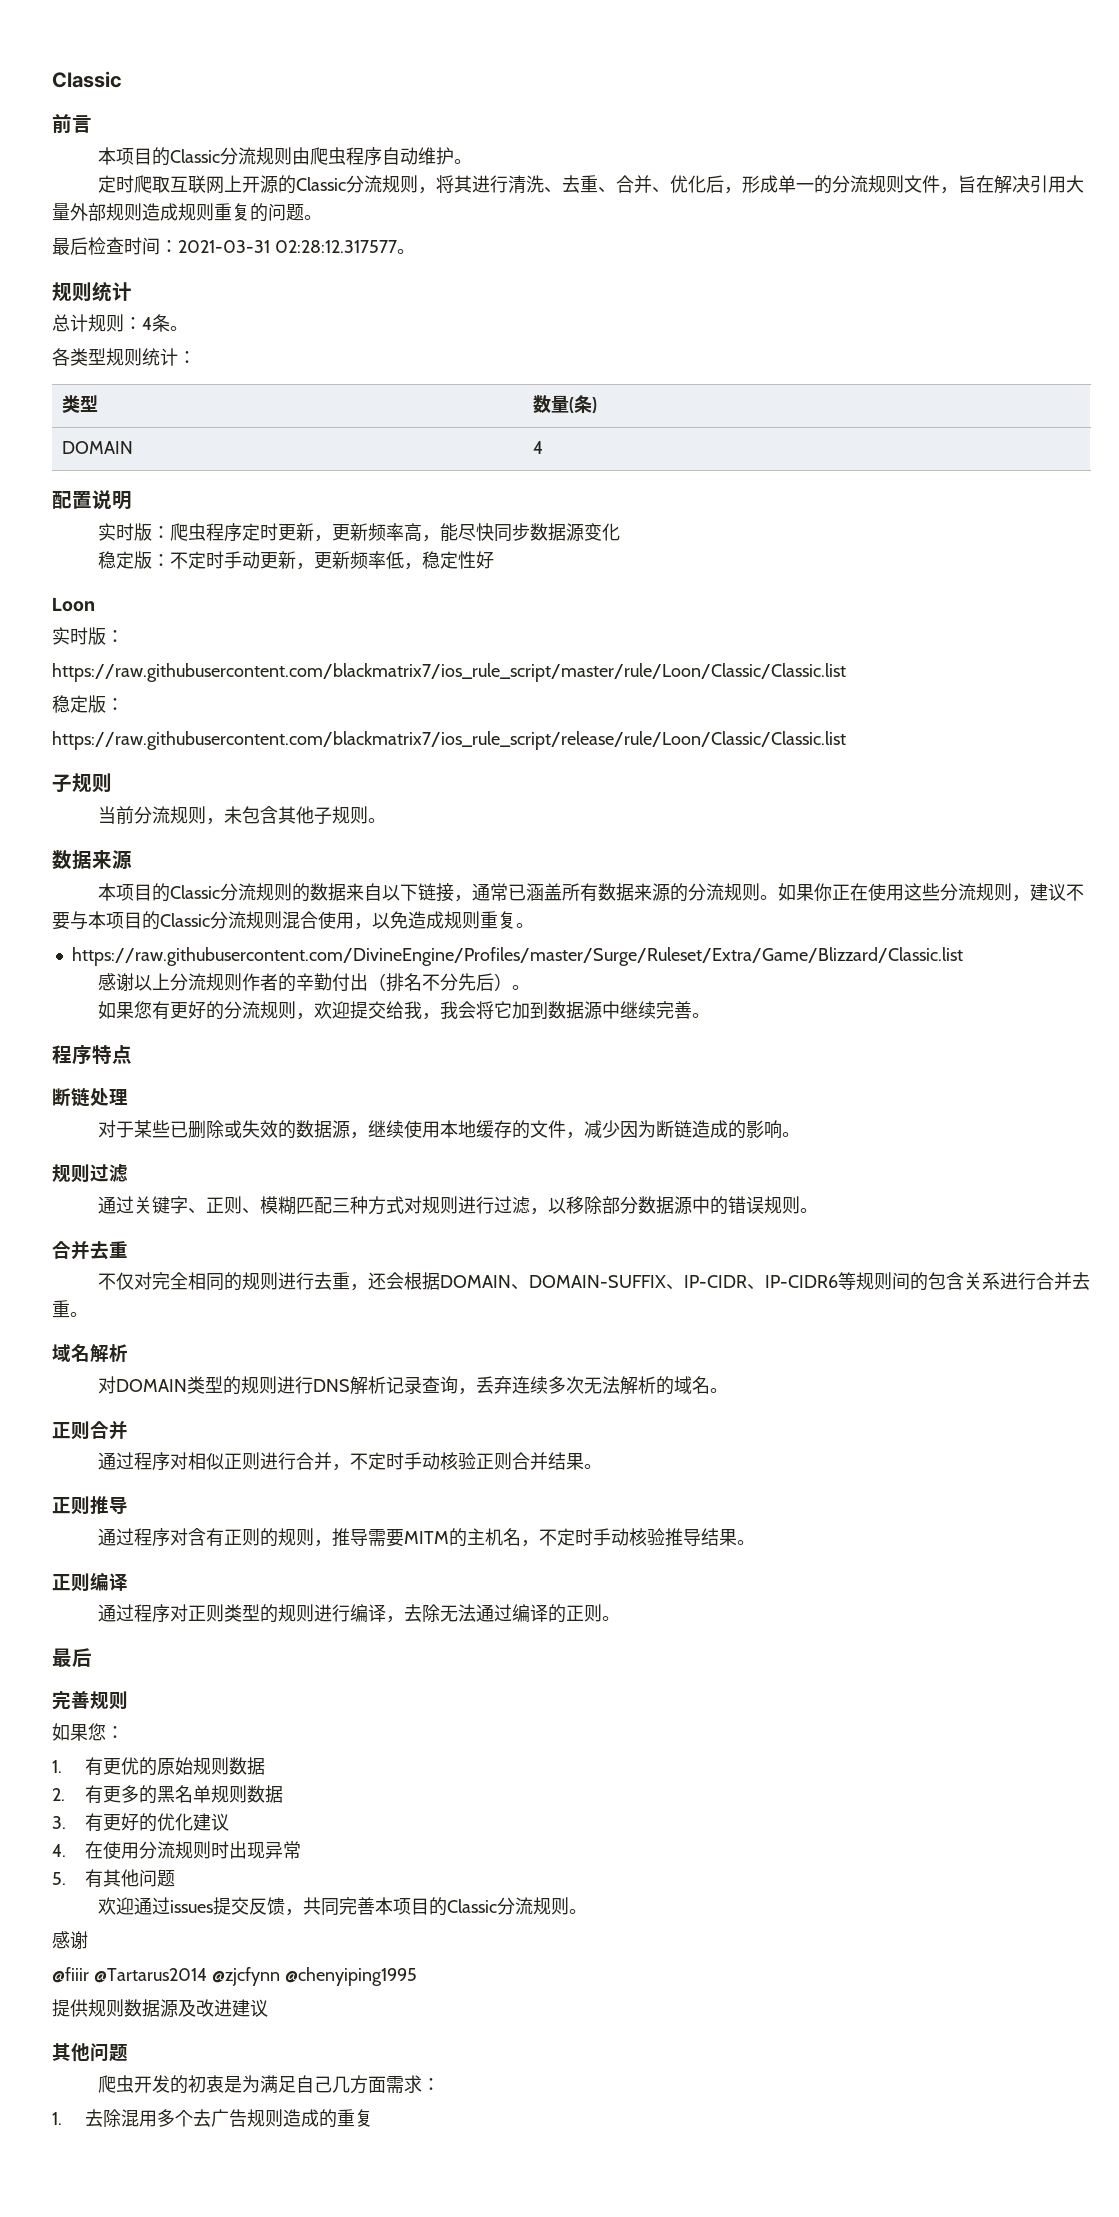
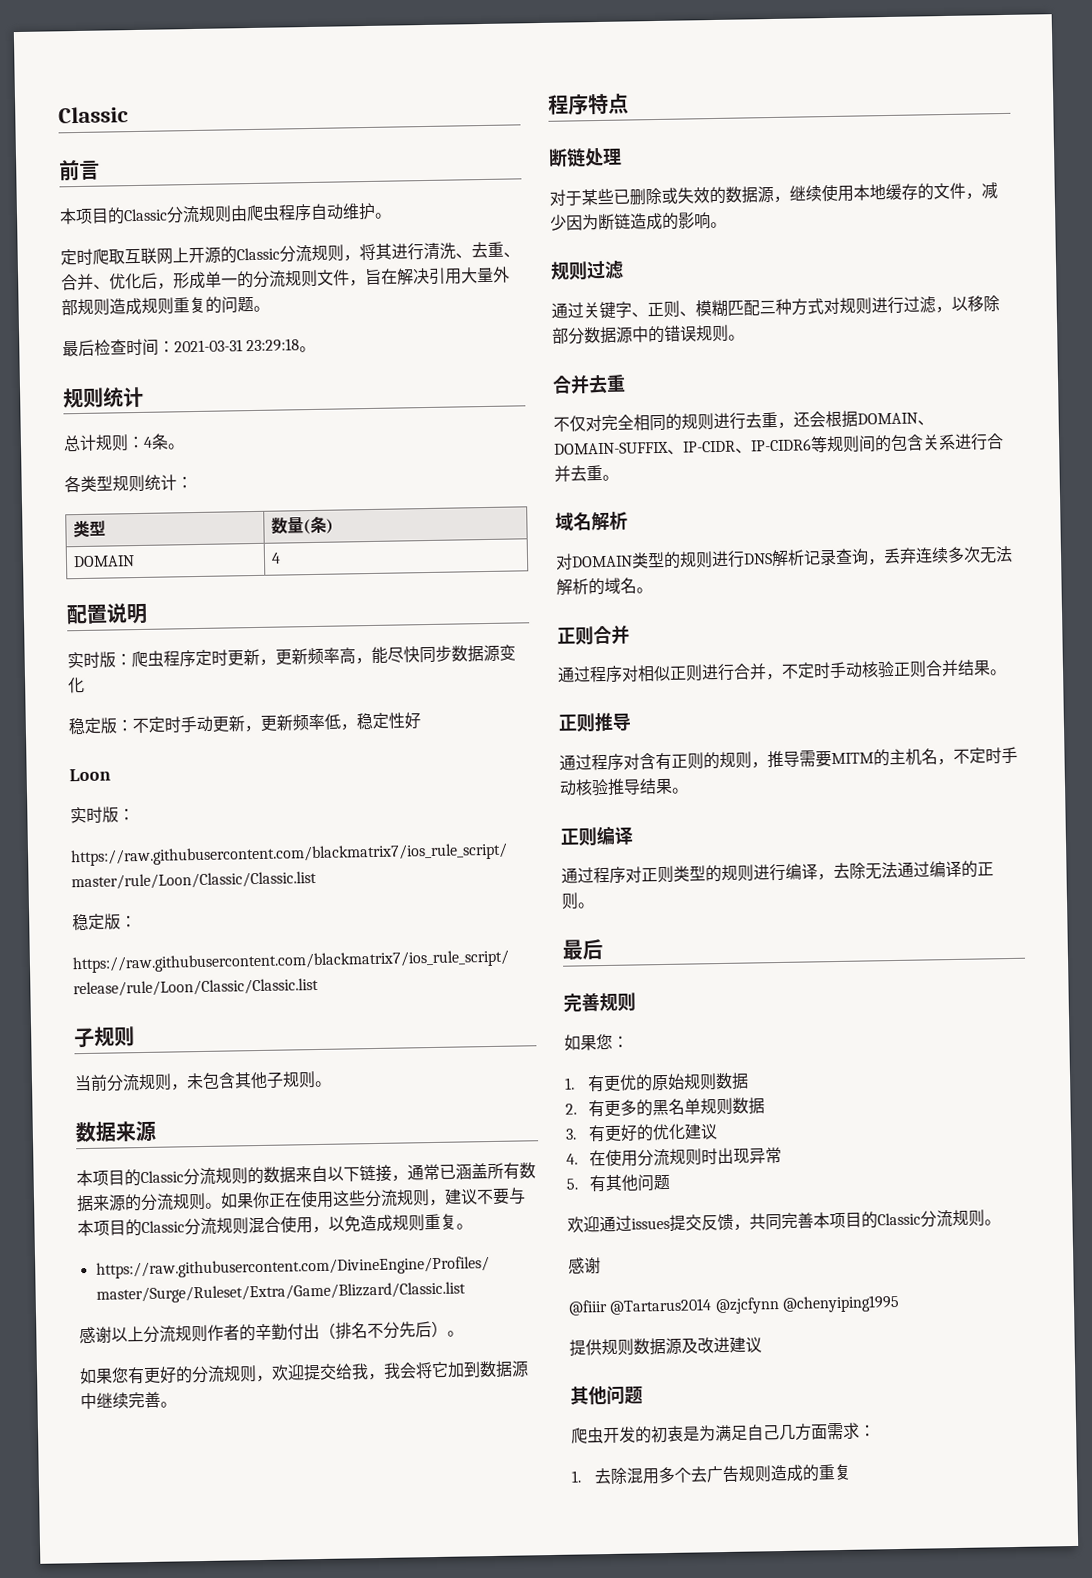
- 最后检查时间：2021-03-31 02:28:12.317577。
+ 最后检查时间：2021-03-31 23:29:18。

